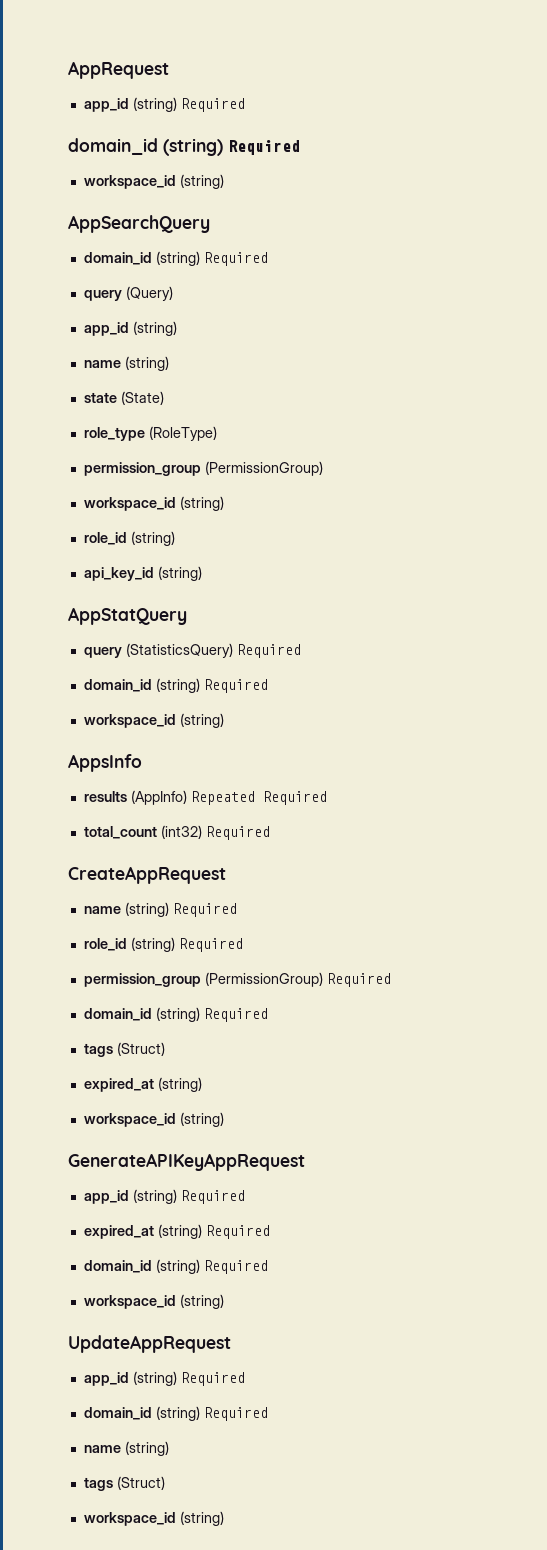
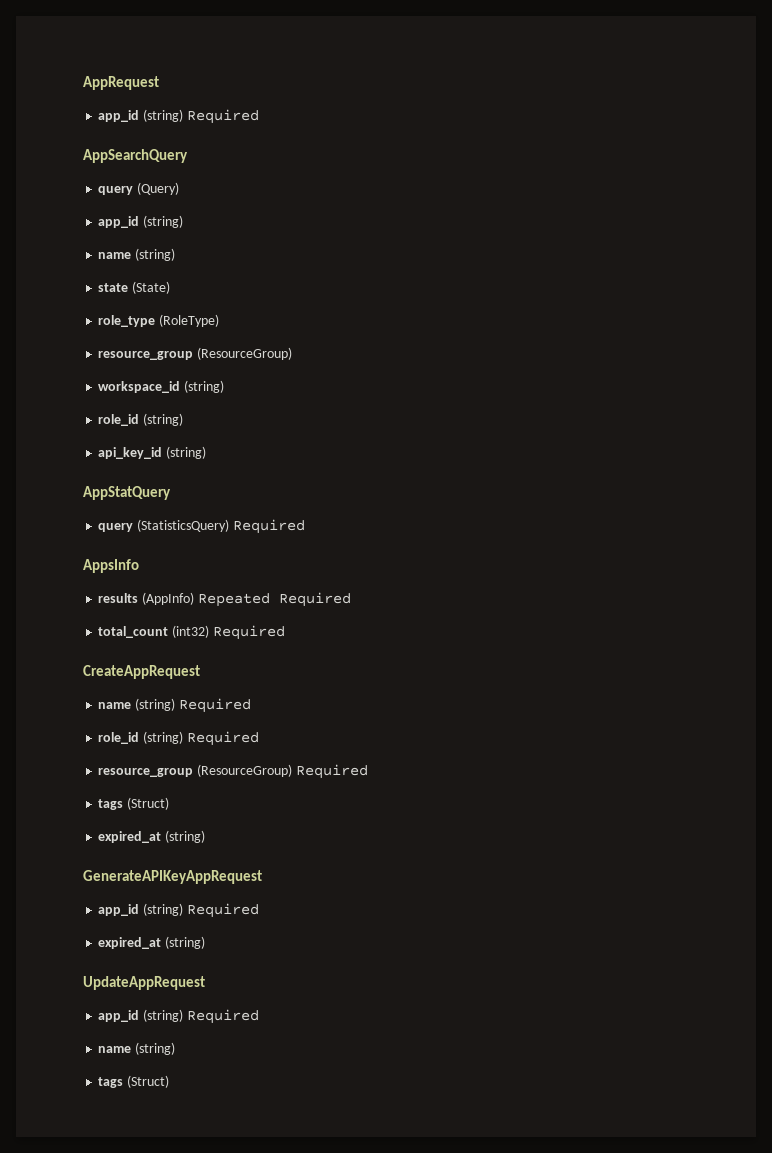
  AppRequest
  app_id (string) Required
- domain_id (string) Required
- workspace_id (string)
  AppSearchQuery
- domain_id (string) Required
  role_type (RoleType)
- permission_group (PermissionGroup)
+ resource_group (ResourceGroup)
  query (StatisticsQuery) Required
- domain_id (string) Required
- workspace_id (string)
- permission_group (PermissionGroup) Required
- domain_id (string) Required
+ resource_group (ResourceGroup) Required
  tags (Struct)
  expired_at (string)
- workspace_id (string)
  GenerateAPIKeyAppRequest
  app_id (string) Required
- expired_at (string) Required
- domain_id (string) Required
- workspace_id (string)
+ expired_at (string)
  UpdateAppRequest
  app_id (string) Required
- domain_id (string) Required
  name (string)
  tags (Struct)
- workspace_id (string)

